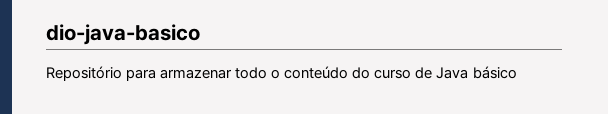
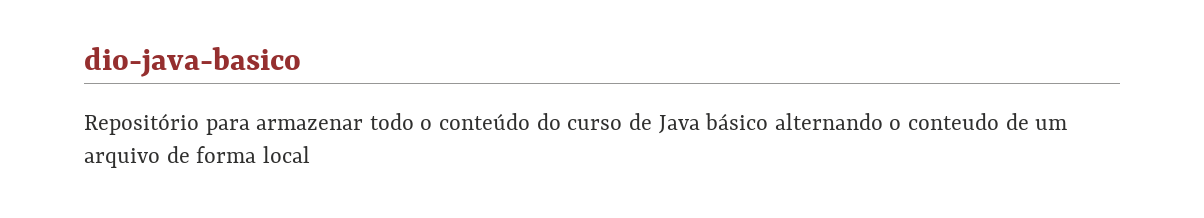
- Repositório para armazenar todo o conteúdo do curso de Java básico
+ Repositório para armazenar todo o conteúdo do curso de Java básico alternando o conteudo de um arquivo de forma local

